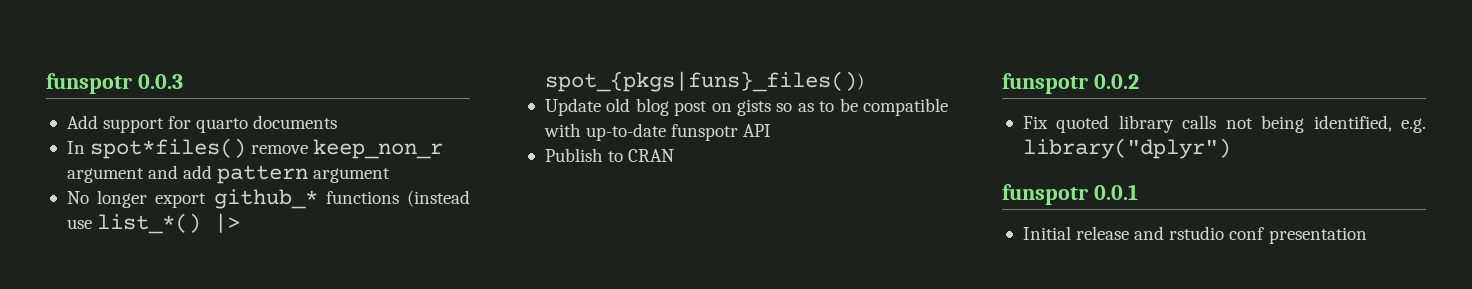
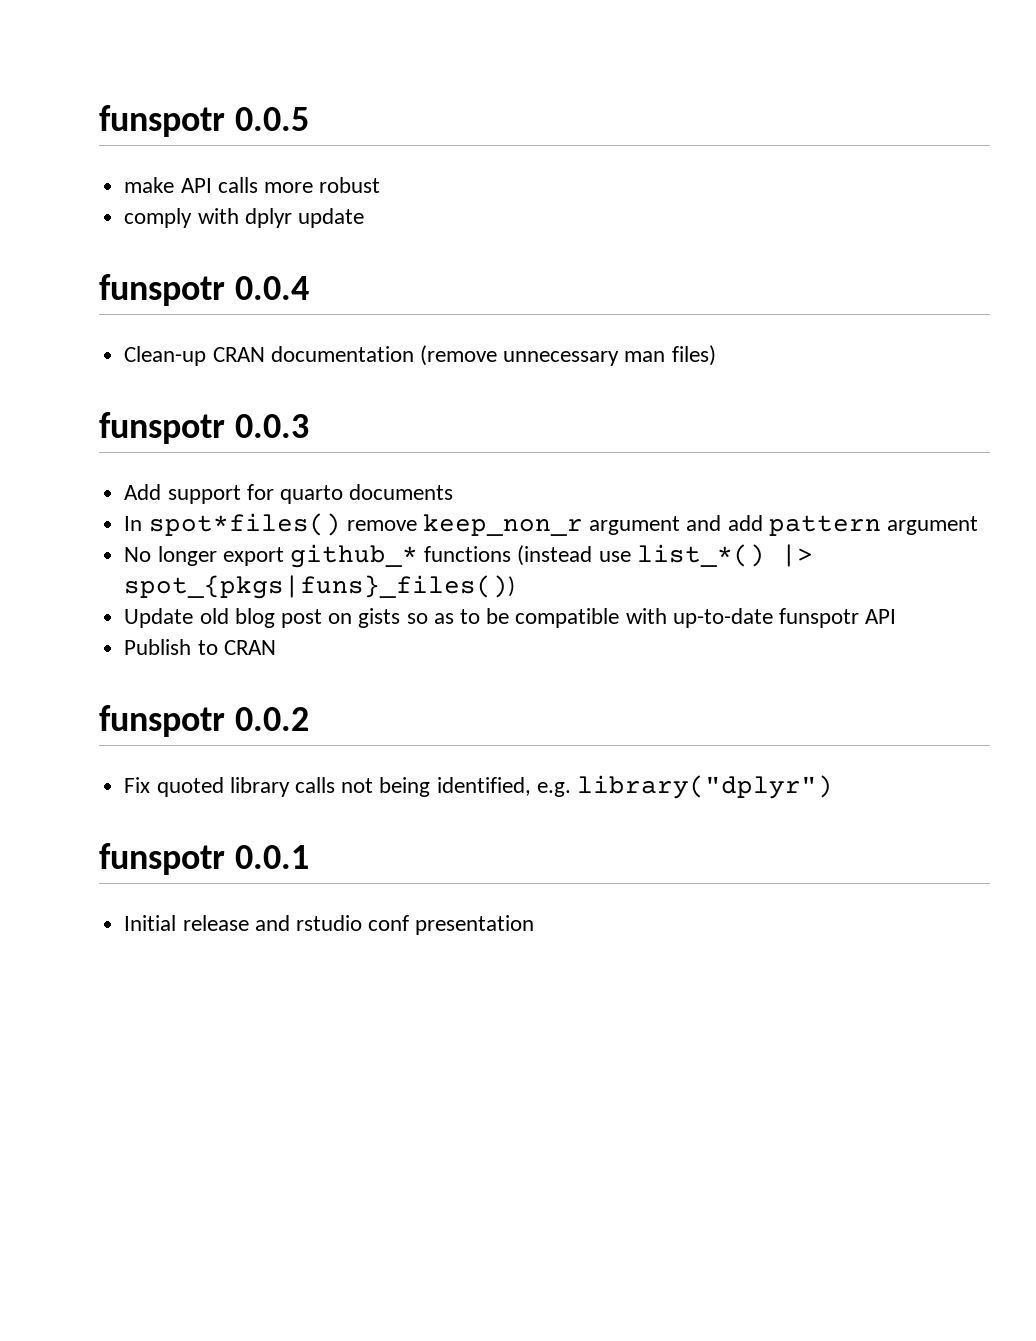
+ funspotr 0.0.5
+ make API calls more robust
+ comply with dplyr update
+ funspotr 0.0.4
+ Clean-up CRAN documentation (remove unnecessary man files)

